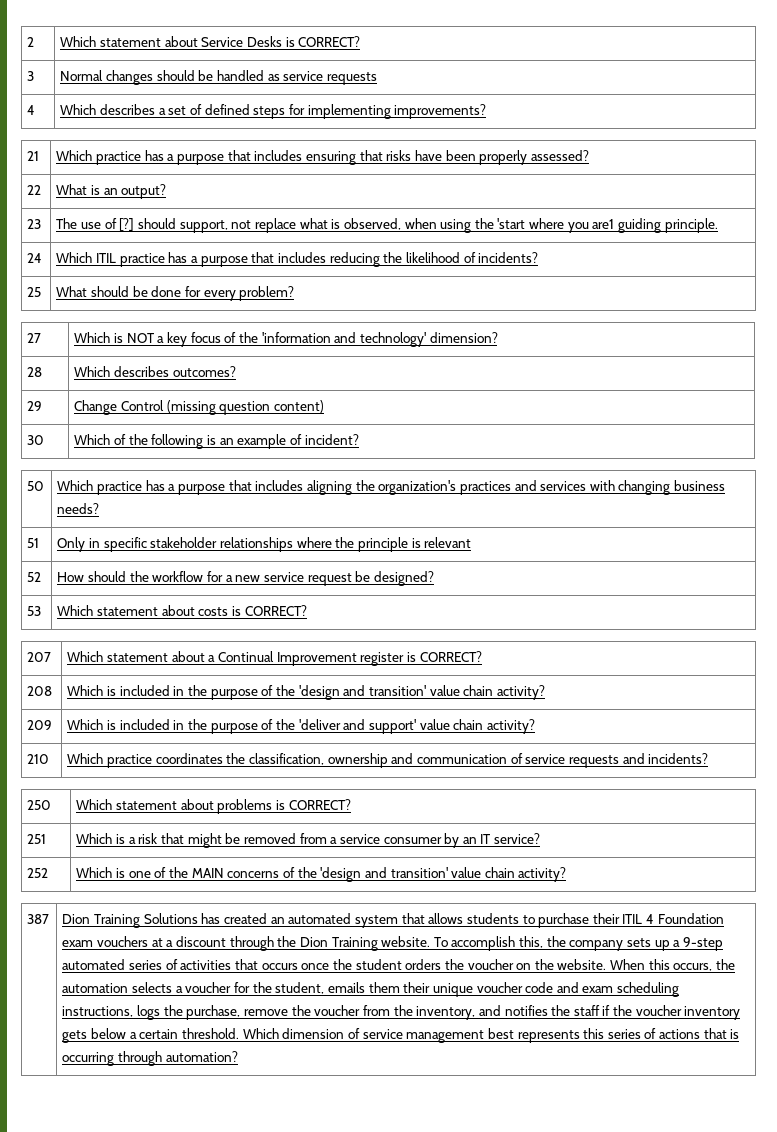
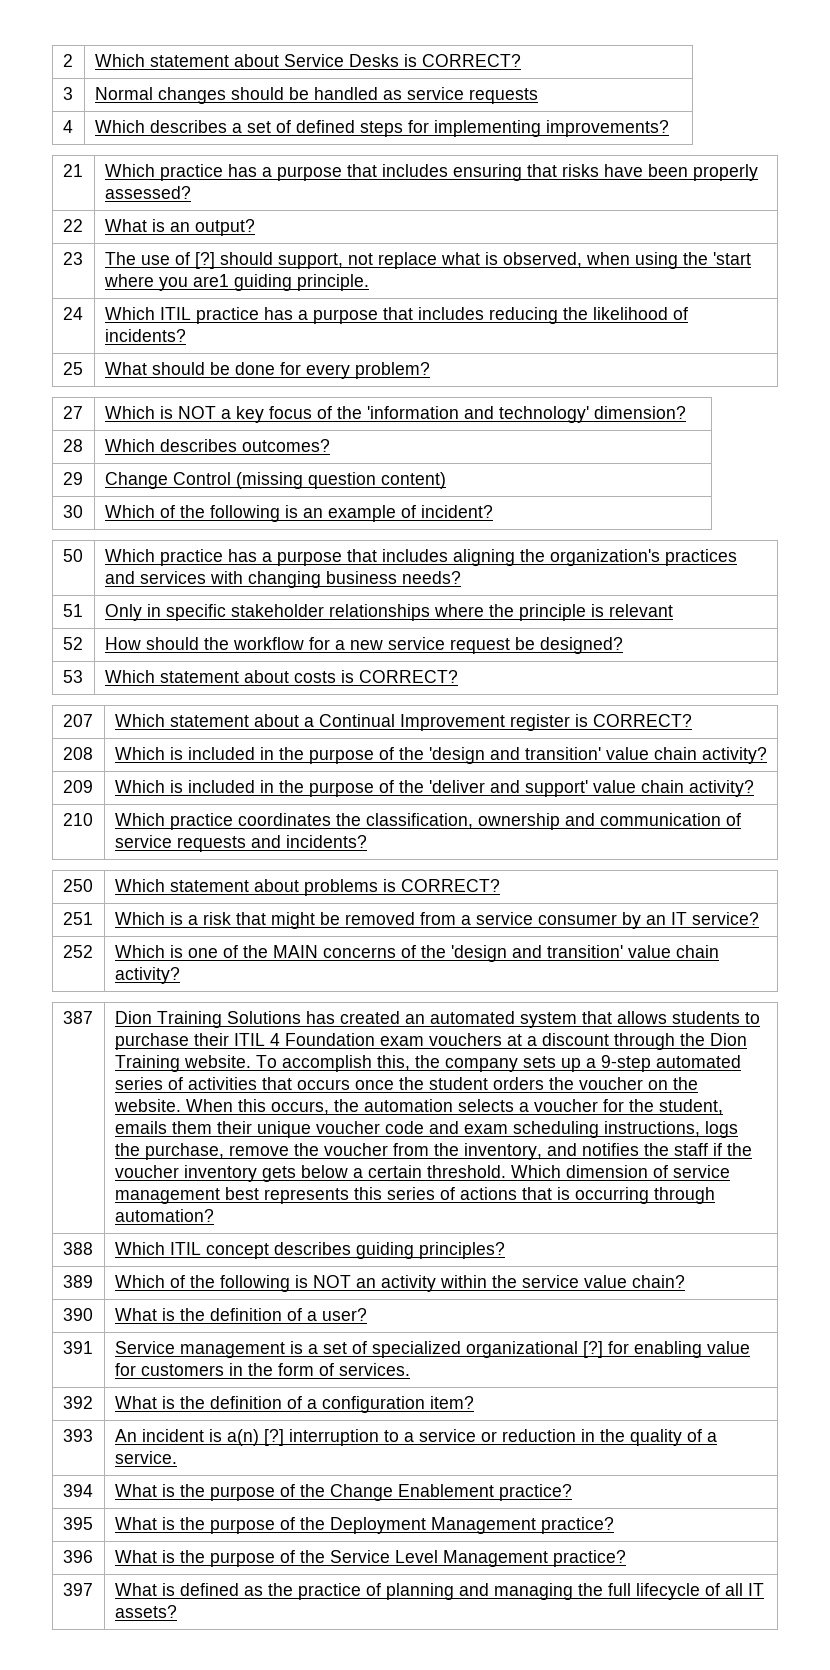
+ 388 | Which ITIL concept describes guiding principles?
+ 389 | Which of the following is NOT an activity within the service value chain?
+ 390 | What is the definition of a user?
+ 391 | Service management is a set of specialized organizational [?] for enabling value for customers in the form of services.
+ 392 | What is the definition of a configuration item?
+ 393 | An incident is a(n) [?] interruption to a service or reduction in the quality of a service.
+ 394 | What is the purpose of the Change Enablement practice?
+ 395 | What is the purpose of the Deployment Management practice?
+ 396 | What is the purpose of the Service Level Management practice?
+ 397 | What is defined as the practice of planning and managing the full lifecycle of all IT assets?

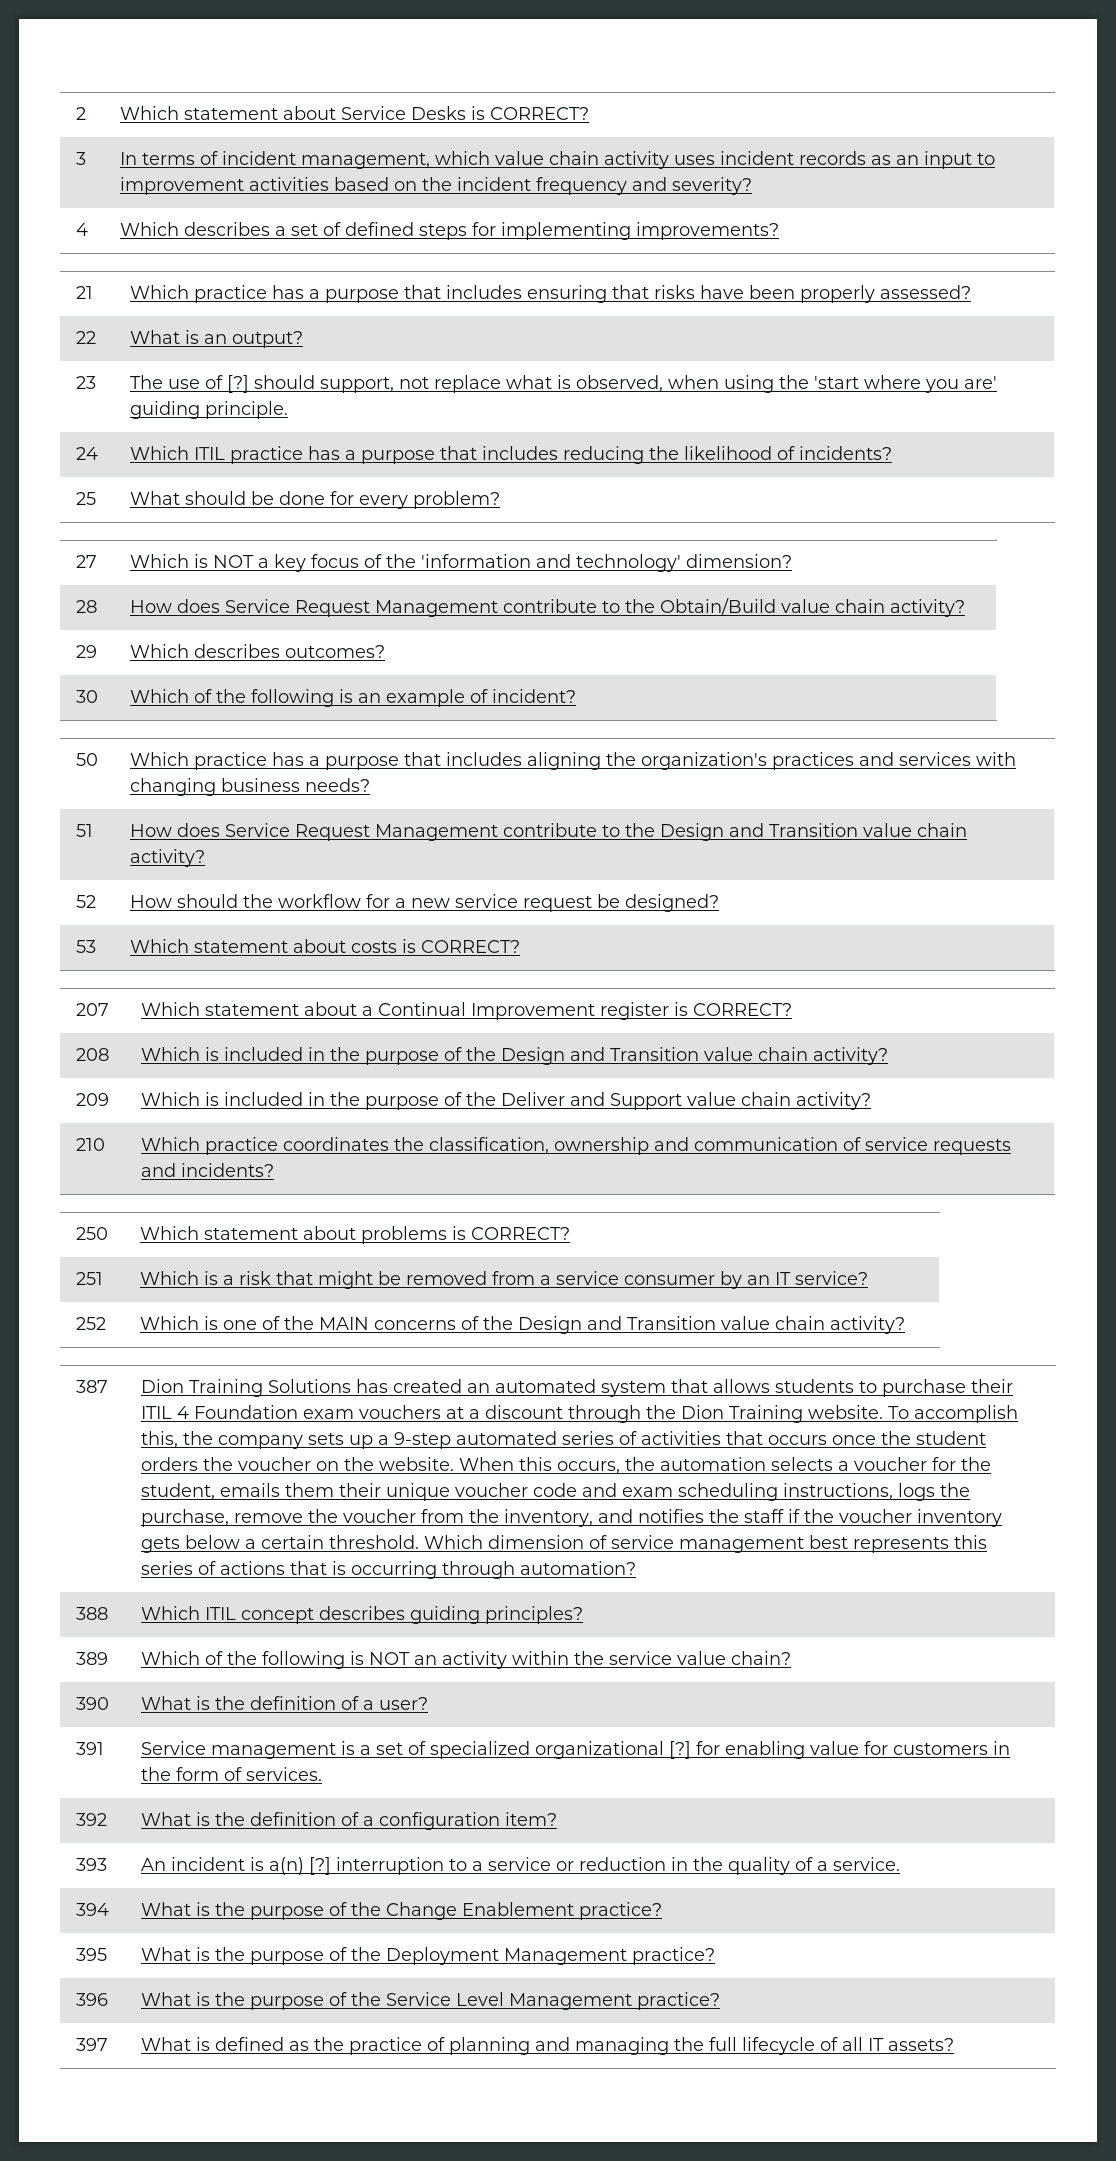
- 3 | Normal changes should be handled as service requests
+ 3 | In terms of incident management, which value chain activity uses incident records as an input to improvement activities based on the incident frequency and severity?
- 23 | The use of [?] should support, not replace what is observed, when using the 'start where you are1 guiding principle.
+ 23 | The use of [?] should support, not replace what is observed, when using the 'start where you are' guiding principle.
- 28 | Which describes outcomes?
- 29 | Change Control (missing question content)
+ 28 | How does Service Request Management contribute to the Obtain/Build value chain activity?
+ 29 | Which describes outcomes?
- 51 | Only in specific stakeholder relationships where the principle is relevant
+ 51 | How does Service Request Management contribute to the Design and Transition value chain activity?
- 208 | Which is included in the purpose of the 'design and transition' value chain activity?
+ 208 | Which is included in the purpose of the Design and Transition value chain activity?
- 209 | Which is included in the purpose of the 'deliver and support' value chain activity?
+ 209 | Which is included in the purpose of the Deliver and Support value chain activity?
- 252 | Which is one of the MAIN concerns of the 'design and transition' value chain activity?
+ 252 | Which is one of the MAIN concerns of the Design and Transition value chain activity?

